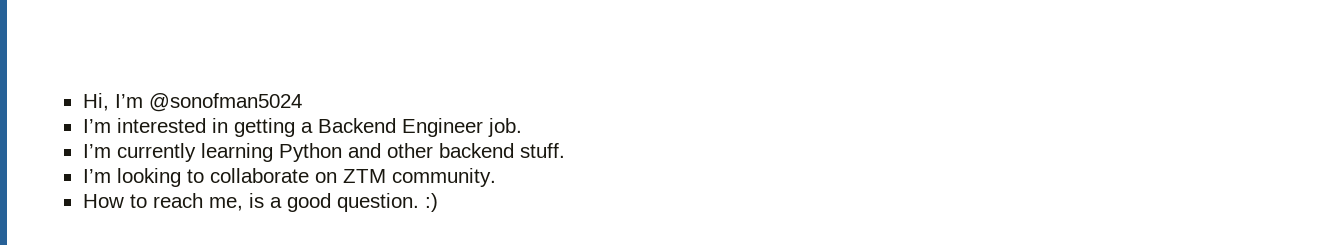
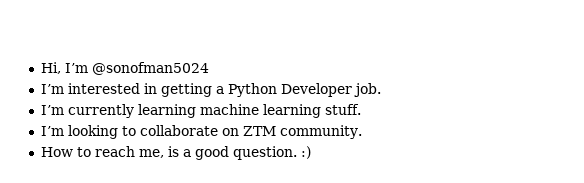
- I’m interested in getting a Backend Engineer job.
+ I’m interested in getting a Python Developer job.
- I’m currently learning Python and other backend stuff.
+ I’m currently learning machine learning stuff.

